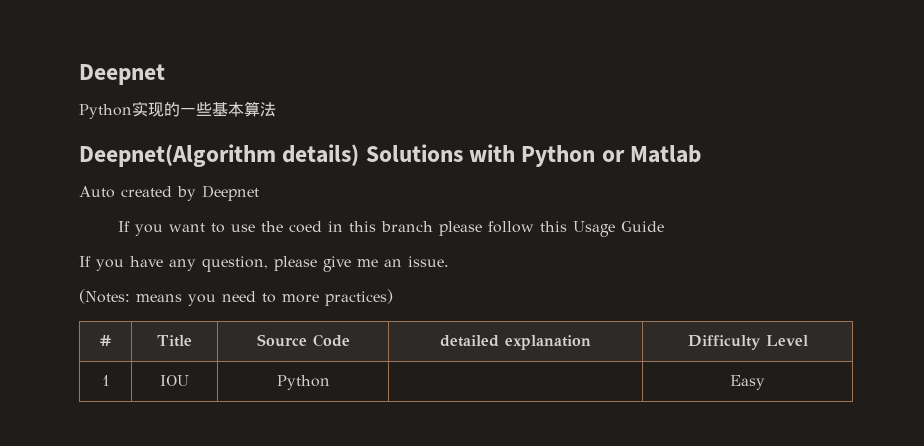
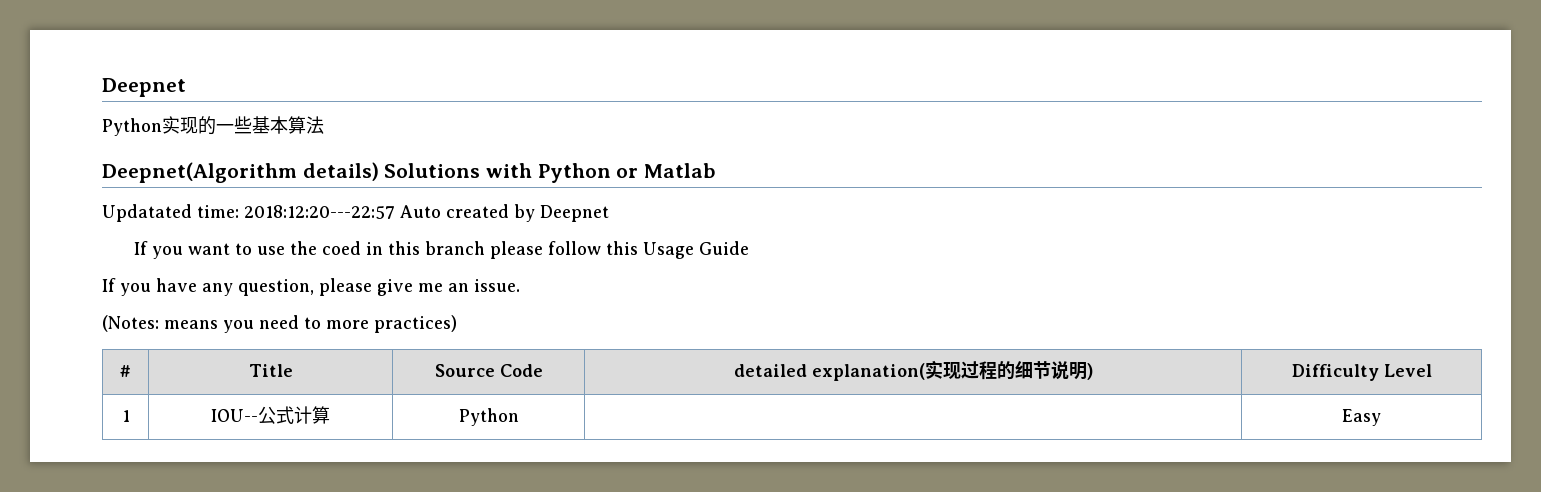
- Auto created by Deepnet
+ Updatated time: 2018:12:20---22:57 Auto created by Deepnet
- # | Title | Source Code | detailed explanation | Difficulty Level
+ # | Title | Source Code | detailed explanation(实现过程的细节说明) | Difficulty Level
- 1 | IOU | Python | | Easy
+ 1 | IOU--公式计算 | Python | | Easy

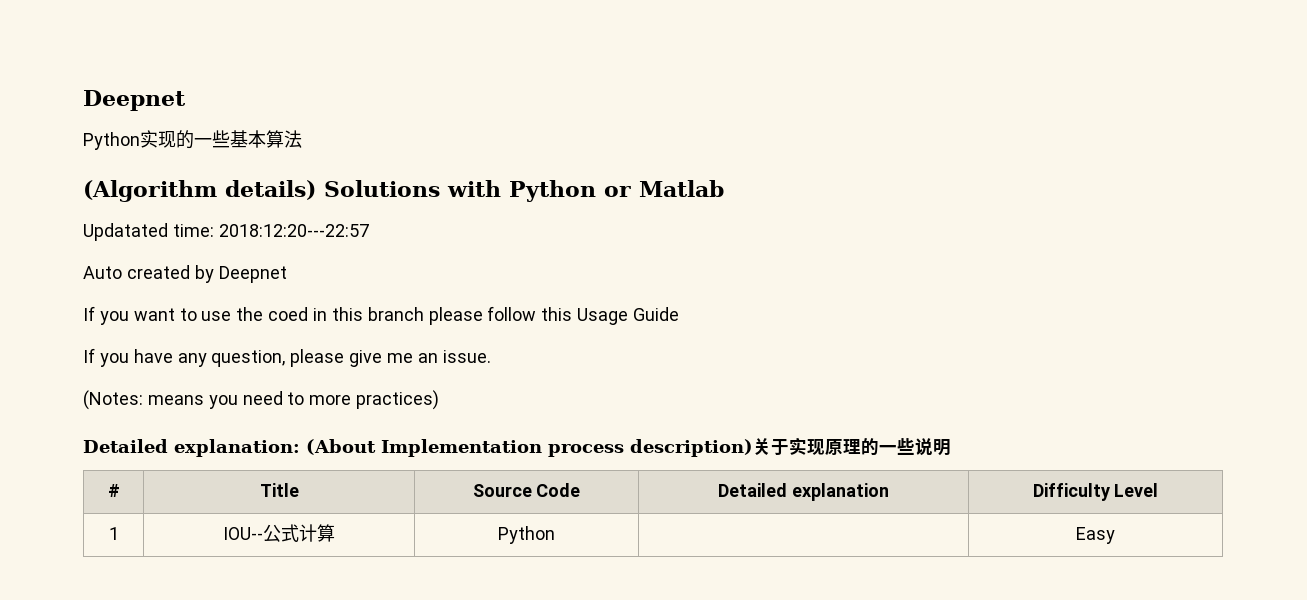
- Deepnet(Algorithm details) Solutions with Python or Matlab
+ (Algorithm details) Solutions with Python or Matlab
- Updatated time: 2018:12:20---22:57 Auto created by Deepnet
+ Updatated time: 2018:12:20---22:57
+ Auto created by Deepnet
- # | Title | Source Code | detailed explanation(实现过程的细节说明) | Difficulty Level
+ Detailed explanation: (About Implementation process description)关于实现原理的一些说明
+ # | Title | Source Code | Detailed explanation | Difficulty Level

